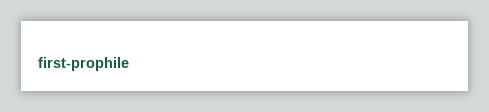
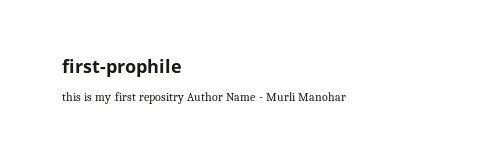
+ this is my first repositry Author Name - Murli Manohar

